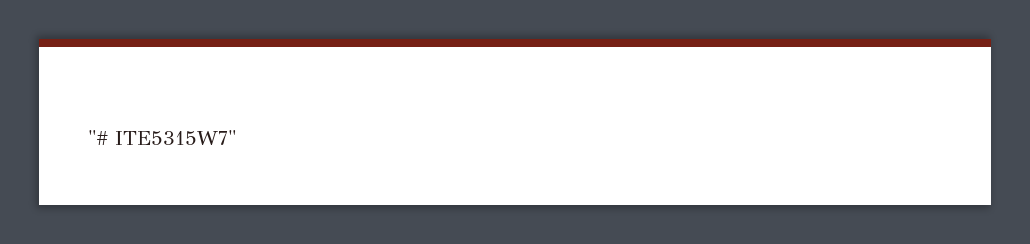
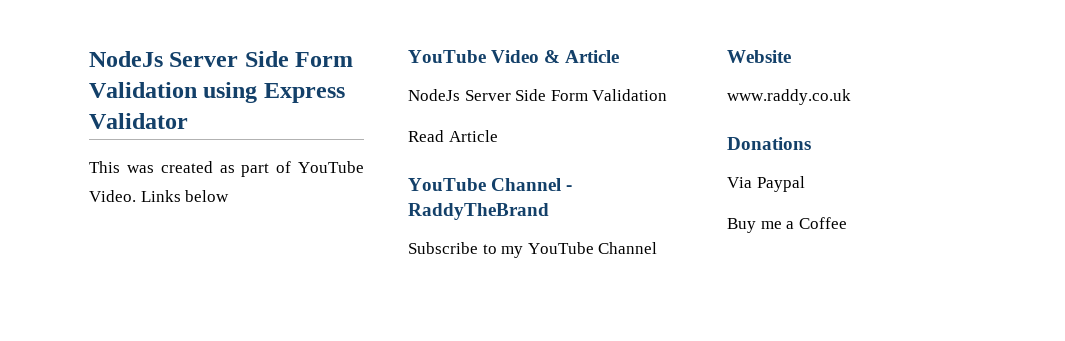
- "# ITE5315W7"
+ NodeJs Server Side Form Validation using Express Validator
+ This was created as part of YouTube Video. Links below
+ YouTube Video & Article
+ NodeJs Server Side Form Validation
+ Read Article
+ YouTube Channel - RaddyTheBrand
+ Subscribe to my YouTube Channel
+ Website
+ www.raddy.co.uk
+ Donations
+ Via Paypal
+ Buy me a Coffee

